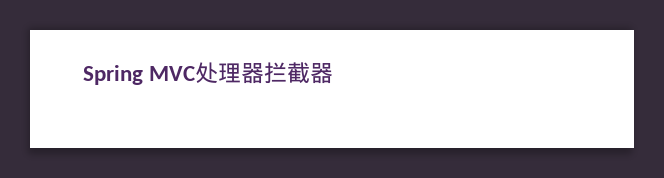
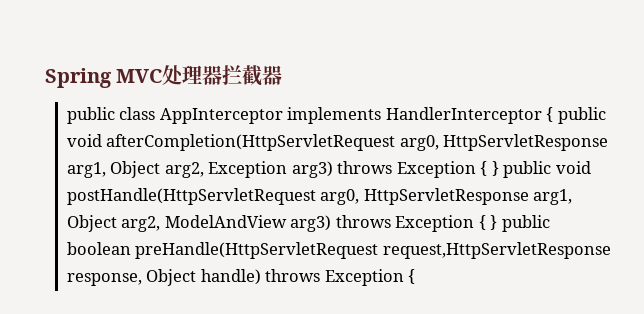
+ public class AppInterceptor implements HandlerInterceptor { public void afterCompletion(HttpServletRequest arg0, HttpServletResponse arg1, Object arg2, Exception arg3) throws Exception { } public void postHandle(HttpServletRequest arg0, HttpServletResponse arg1, Object arg2, ModelAndView arg3) throws Exception { } public boolean preHandle(HttpServletRequest request,HttpServletResponse response, Object handle) throws Exception {

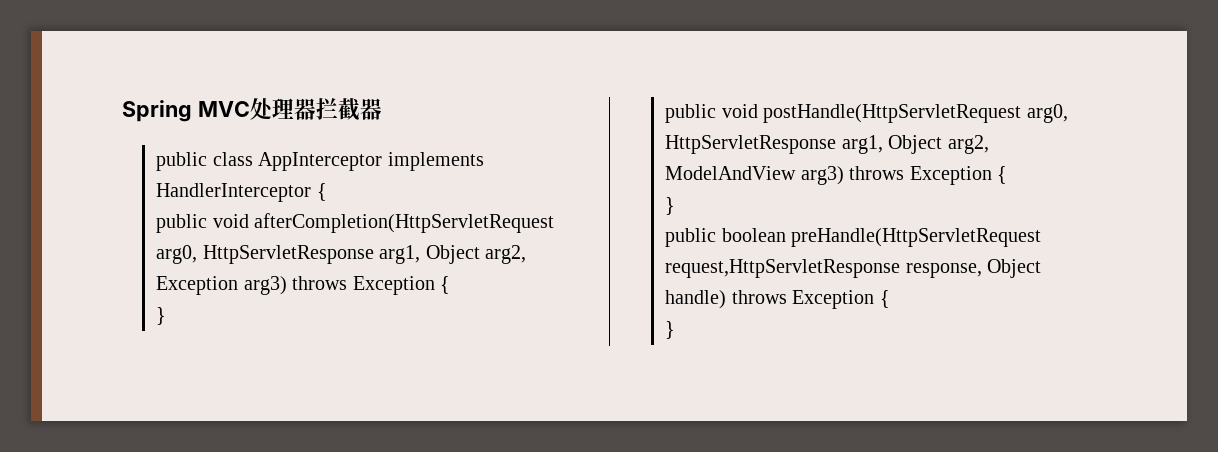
- public class AppInterceptor implements HandlerInterceptor { public void afterCompletion(HttpServletRequest arg0, HttpServletResponse arg1, Object arg2, Exception arg3) throws Exception { } public void postHandle(HttpServletRequest arg0, HttpServletResponse arg1, Object arg2, ModelAndView arg3) throws Exception { } public boolean preHandle(HttpServletRequest request,HttpServletResponse response, Object handle) throws Exception {
+ public class AppInterceptor implements HandlerInterceptor {
+ public void afterCompletion(HttpServletRequest arg0, HttpServletResponse arg1, Object arg2, Exception arg3) throws Exception {
+ }
+ public void postHandle(HttpServletRequest arg0, HttpServletResponse arg1, Object arg2, ModelAndView arg3) throws Exception {
+ }
+ public boolean preHandle(HttpServletRequest request,HttpServletResponse response, Object handle) throws Exception {
+ }

